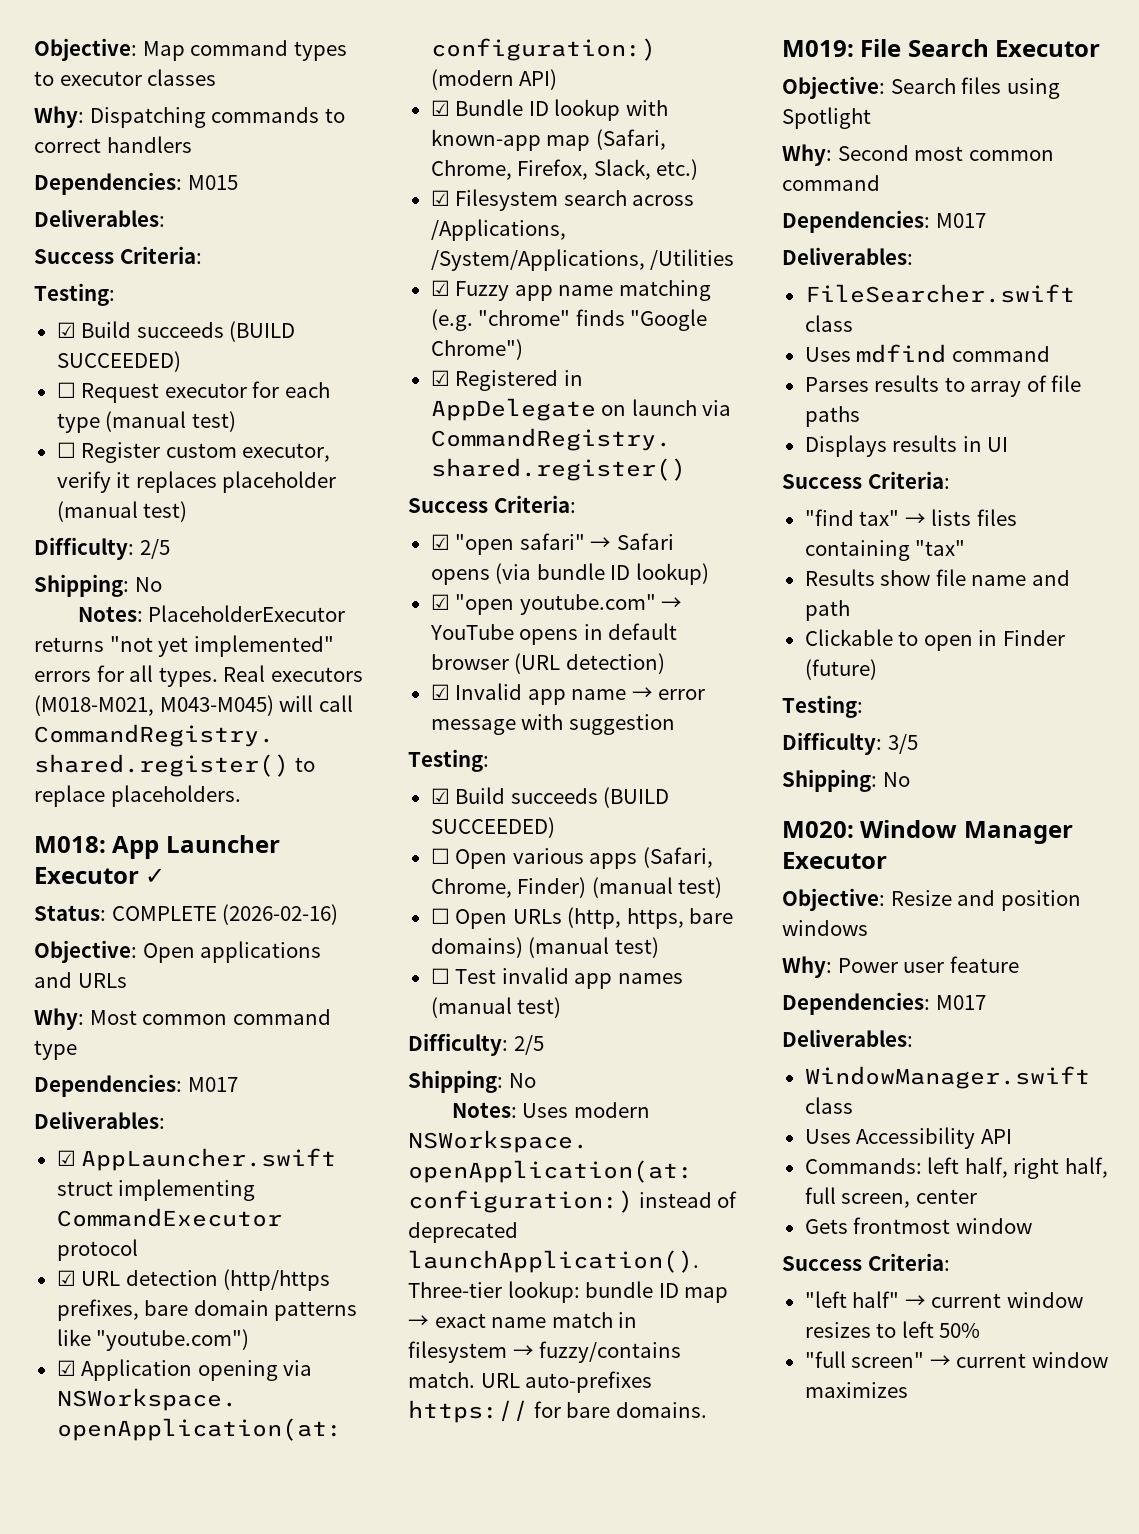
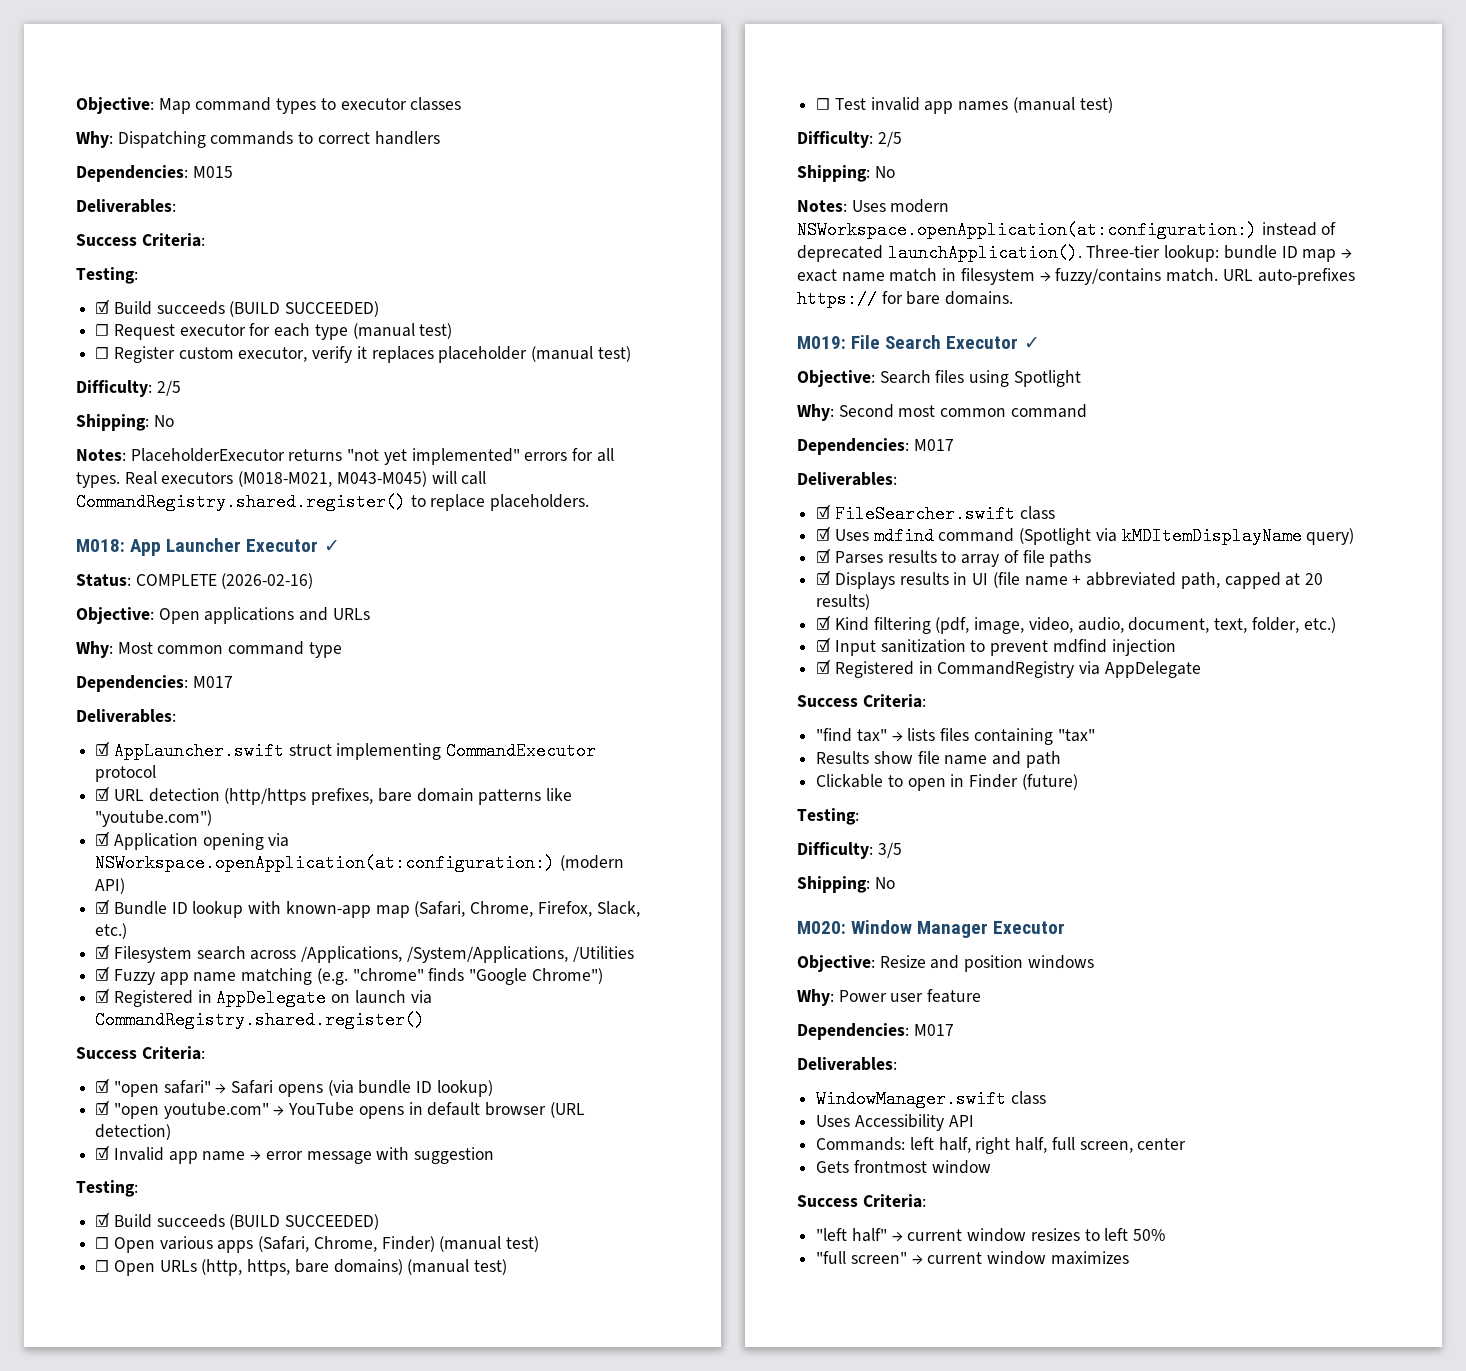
- M019: File Search Executor
+ M019: File Search Executor ✓
- FileSearcher.swift class
+ ☑ FileSearcher.swift class
- Uses mdfind command
- Parses results to array of file paths
+ ☑ Uses mdfind command (Spotlight via kMDItemDisplayName query)
+ ☑ Parses results to array of file paths
- Displays results in UI
+ ☑ Displays results in UI (file name + abbreviated path, capped at 20 results)
+ ☑ Kind filtering (pdf, image, video, audio, document, text, folder, etc.)
+ ☑ Input sanitization to prevent mdfind injection
+ ☑ Registered in CommandRegistry via AppDelegate

